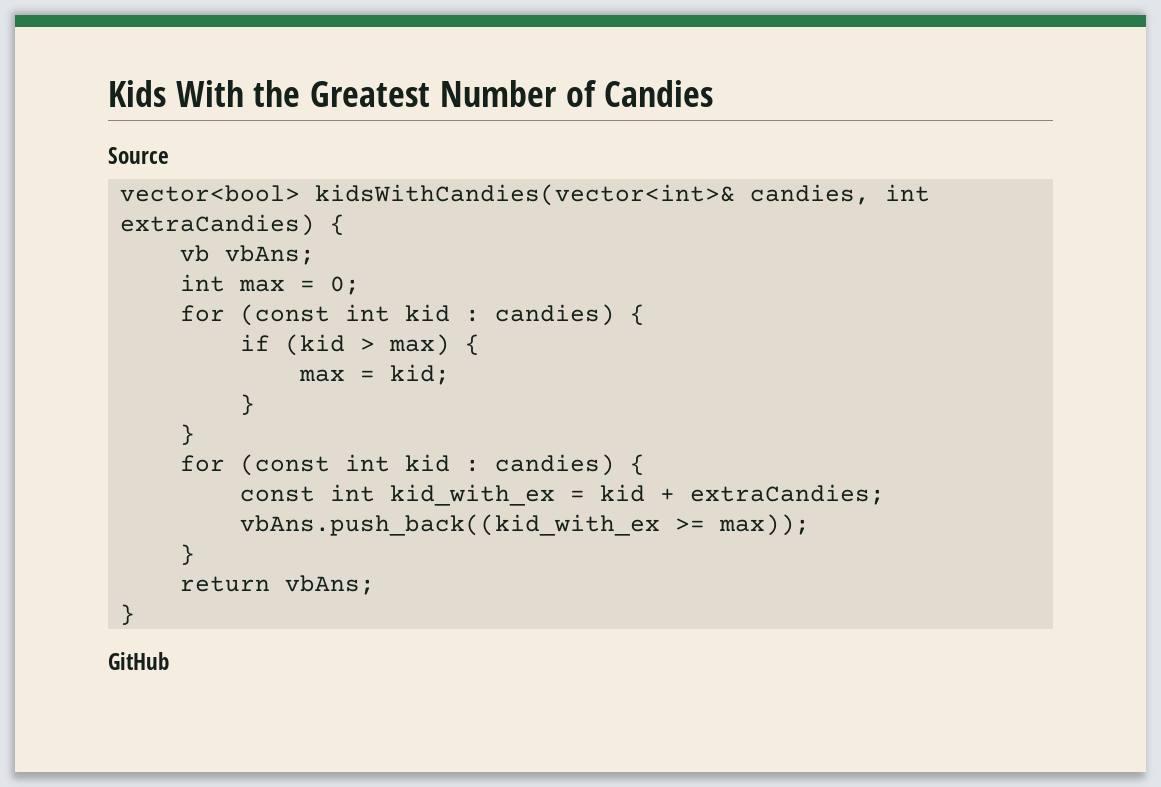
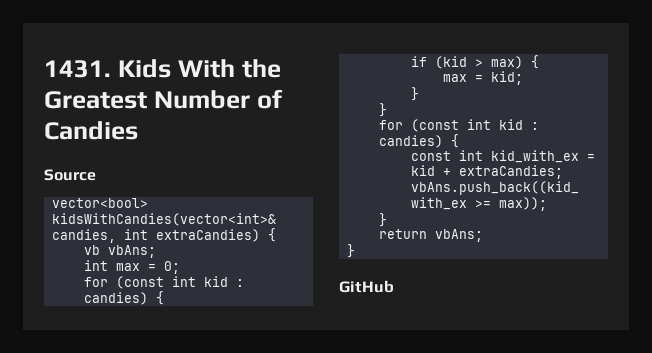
+ 1431.

